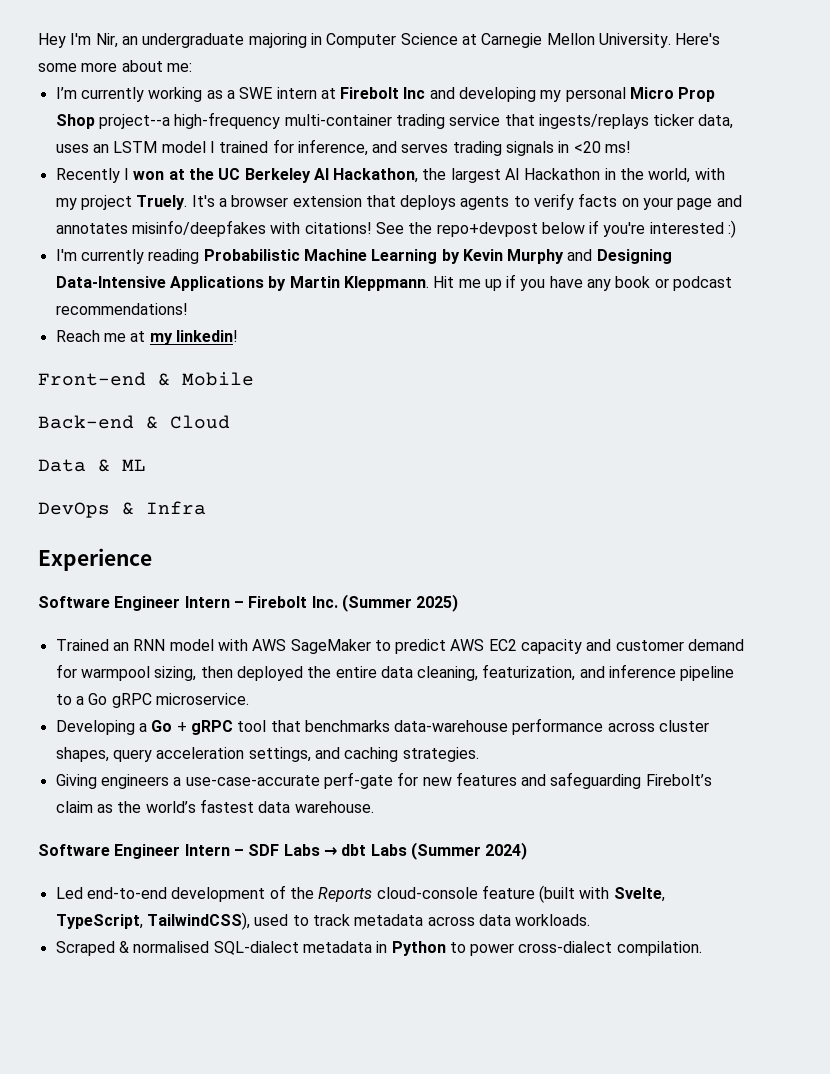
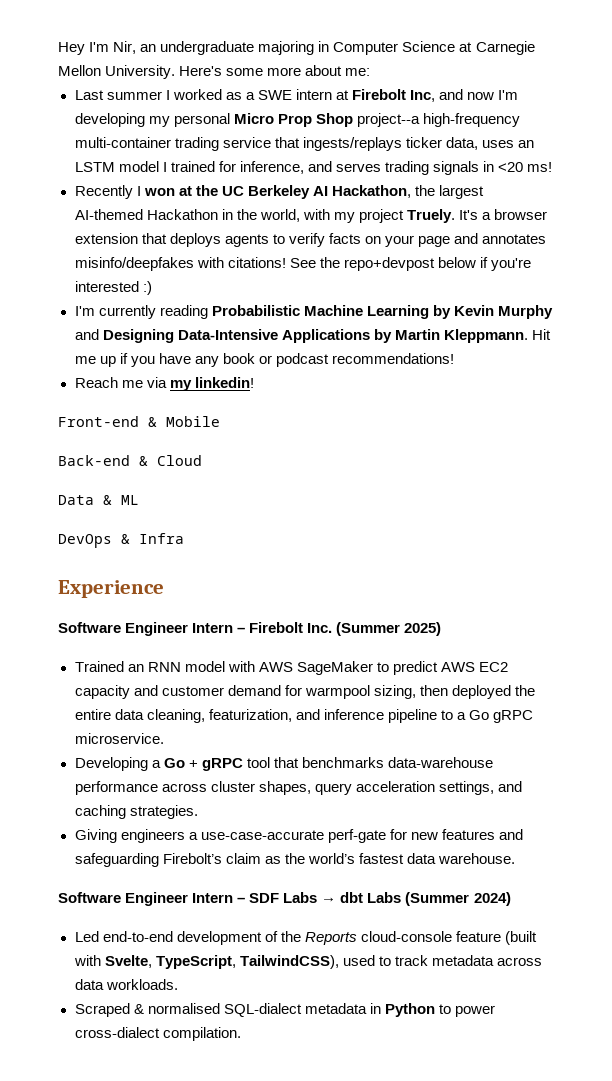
- I’m currently working as a SWE intern at Firebolt Inc and developing my personal Micro Prop Shop project--a high-frequency multi-container trading service that ingests/replays ticker data, uses an LSTM model I trained for inference, and serves trading signals in <20 ms!
+ Last summer I worked as a SWE intern at Firebolt Inc, and now I'm developing my personal Micro Prop Shop project--a high-frequency multi-container trading service that ingests/replays ticker data, uses an LSTM model I trained for inference, and serves trading signals in <20 ms!
- Recently I won at the UC Berkeley AI Hackathon, the largest AI Hackathon in the world, with my project Truely.
+ Recently I won at the UC Berkeley AI Hackathon, the largest AI-themed Hackathon in the world, with my project Truely.
- Reach me at my linkedin!
+ Reach me via my linkedin!

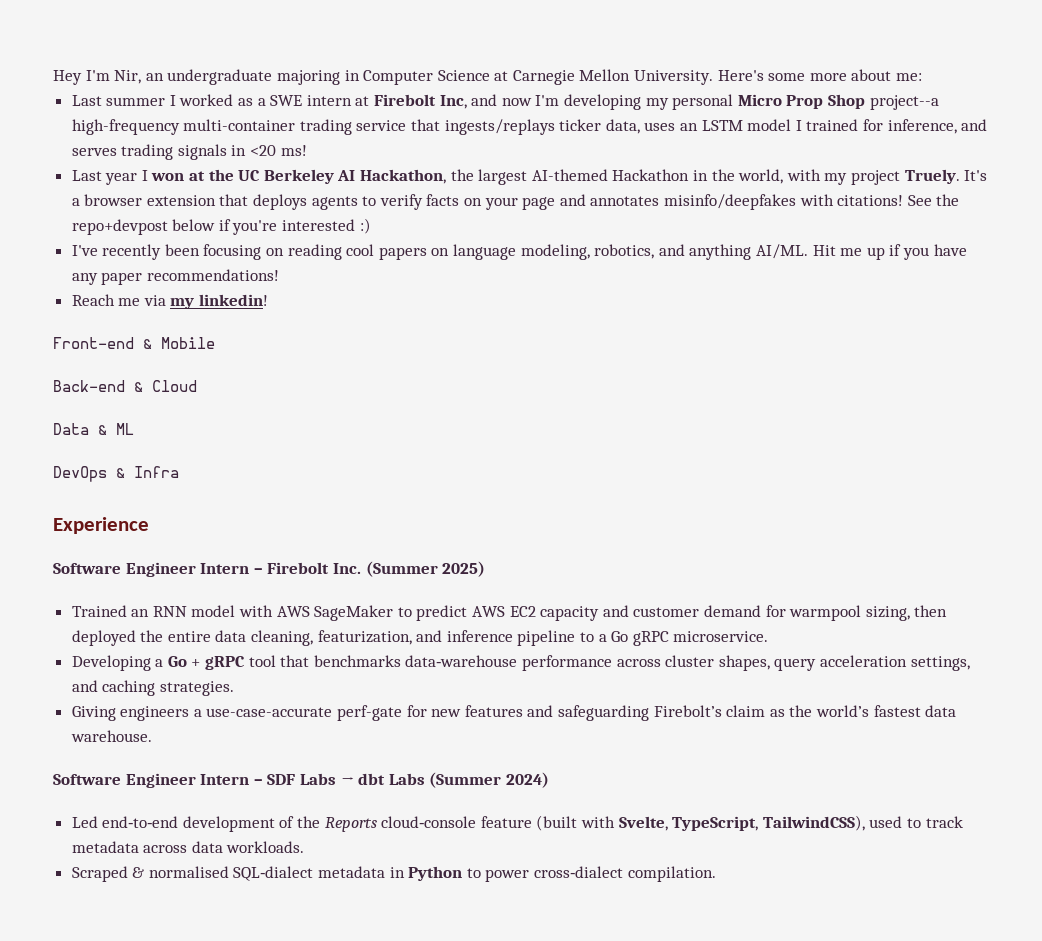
- Recently I won at the UC Berkeley AI Hackathon, the largest AI-themed Hackathon in the world, with my project Truely.
+ Last year I won at the UC Berkeley AI Hackathon, the largest AI-themed Hackathon in the world, with my project Truely.
- I'm currently reading Probabilistic Machine Learning by Kevin Murphy and Designing Data-Intensive Applications by Martin Kleppmann.
+ I've recently been focusing on reading cool papers on language modeling, robotics, and anything AI/ML.
- Hit me up if you have any book or podcast recommendations!
+ Hit me up if you have any paper recommendations!

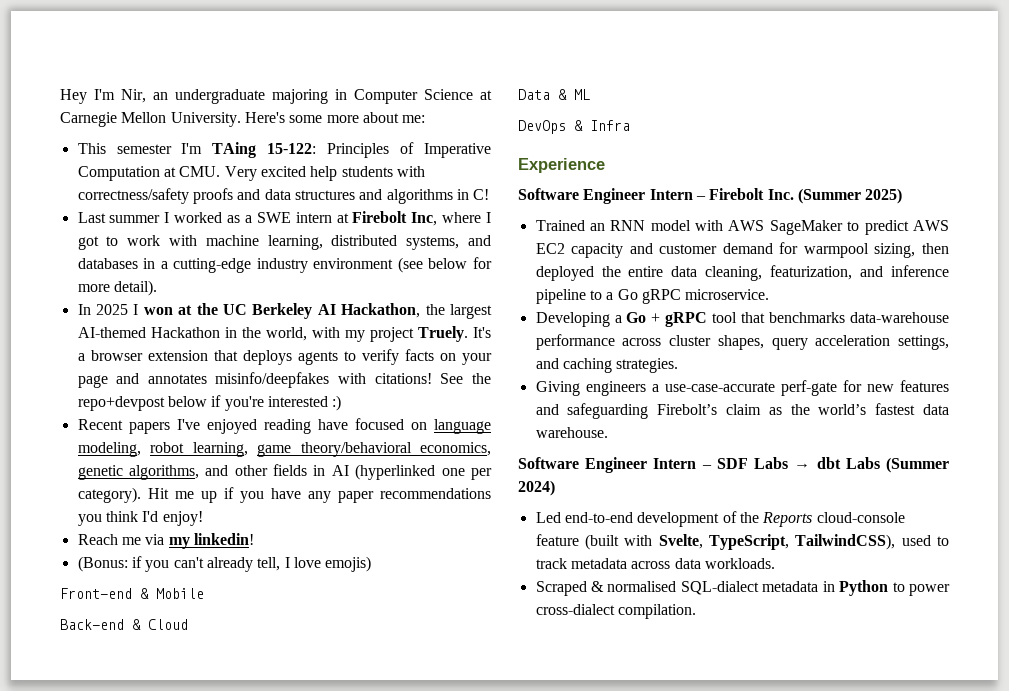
+ This semester I'm TAing 15-122: Principles of Imperative Computation at CMU. Very excited help students with correctness/safety proofs and data structures and algorithms in C!
- Last summer I worked as a SWE intern at Firebolt Inc, and now I'm developing my personal Micro Prop Shop project--a high-frequency multi-container trading service that ingests/replays ticker data, uses an LSTM model I trained for inference, and serves trading signals in <20 ms!
- Last year I won at the UC Berkeley AI Hackathon, the largest AI-themed Hackathon in the world, with my project Truely.
+ Last summer I worked as a SWE intern at Firebolt Inc, where I got to work with machine learning, distributed systems, and databases in a cutting-edge industry environment (see below for more detail).
+ In 2025 I won at the UC Berkeley AI Hackathon, the largest AI-themed Hackathon in the world, with my project Truely.
- I've recently been focusing on reading cool papers on language modeling, robotics, and anything AI/ML.
+ Recent papers I've enjoyed reading have focused on language modeling, robot learning, game theory/behavioral economics, genetic algorithms, and other fields in AI (hyperlinked one per category).
- Hit me up if you have any paper recommendations!
+ Hit me up if you have any paper recommendations you think I'd enjoy!
+ (Bonus: if you can't already tell, I love emojis)

